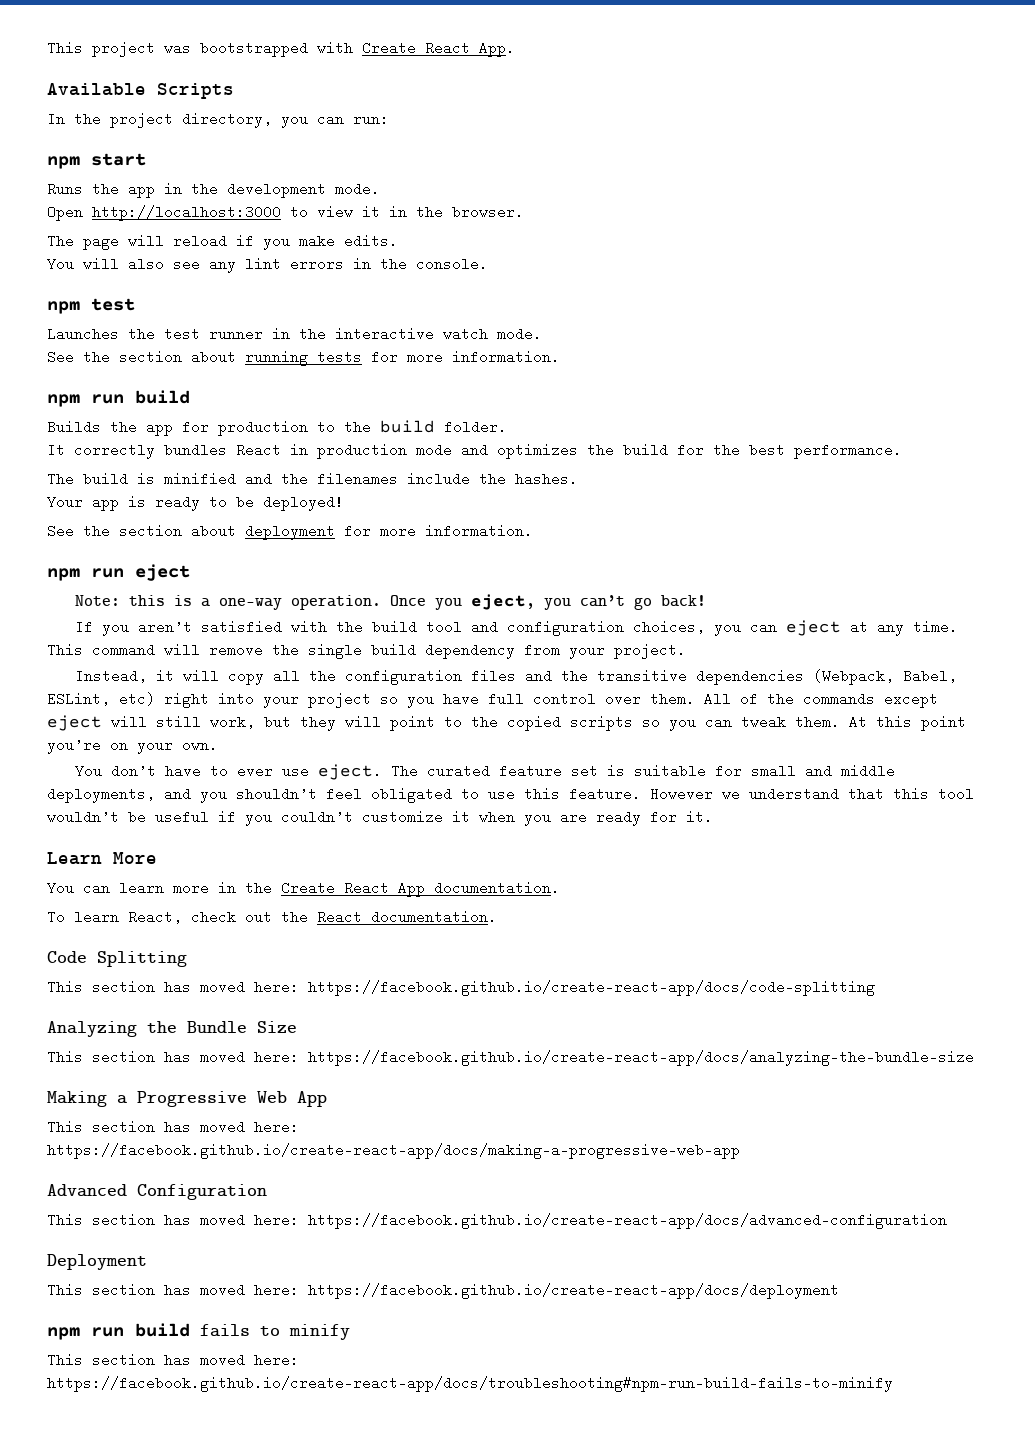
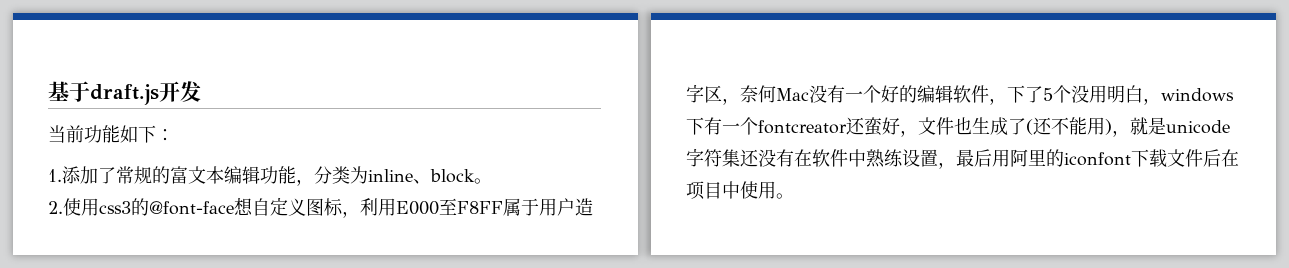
- This project was bootstrapped with Create React App.
- Available Scripts
- In the project directory, you can run:
- npm start
- Runs the app in the development mode.
- Open http://localhost:3000 to view it in the browser.
- The page will reload if you make edits.
- You will also see any lint errors in the console.
- npm test
- Launches the test runner in the interactive watch mode.
- See the section about running tests for more information.
- npm run build
- Builds the app for production to the build folder.
- It correctly bundles React in production mode and optimizes the build for the best performance.
- The build is minified and the filenames include the hashes.
- Your app is ready to be deployed!
- See the section about deployment for more information.
- npm run eject
- Note: this is a one-way operation. Once you eject, you can’t go back!
- If you aren’t satisfied with the build tool and configuration choices, you can eject at any time. This command will remove the single build dependency from your project.
- Instead, it will copy all the configuration files and the transitive dependencies (Webpack, Babel, ESLint, etc) right into your project so you have full control over them. All of the commands except eject will still work, but they will point to the copied scripts so you can tweak them. At this point you’re on your own.
- You don’t have to ever use eject. The curated feature set is suitable for small and middle deployments, and you shouldn’t feel obligated to use this feature. However we understand that this tool wouldn’t be useful if you couldn’t customize it when you are ready for it.
- Learn More
- You can learn more in the Create React App documentation.
- To learn React, check out the React documentation.
- Code Splitting
- This section has moved here: https://facebook.github.io/create-react-app/docs/code-splitting
- Analyzing the Bundle Size
- This section has moved here: https://facebook.github.io/create-react-app/docs/analyzing-the-bundle-size
- Making a Progressive Web App
- This section has moved here: https://facebook.github.io/create-react-app/docs/making-a-progressive-web-app
- Advanced Configuration
- This section has moved here: https://facebook.github.io/create-react-app/docs/advanced-configuration
- Deployment
- This section has moved here: https://facebook.github.io/create-react-app/docs/deployment
- npm run build fails to minify
- This section has moved here: https://facebook.github.io/create-react-app/docs/troubleshooting#npm-run-build-fails-to-minify
+ 基于draft.js开发
+ 当前功能如下：
+ 1.添加了常规的富文本编辑功能，分类为inline、block。
+ 2.使用css3的@font-face想自定义图标，利用E000至F8FF属于用户造字区，奈何Mac没有一个好的编辑软件，下了5个没用明白，windows下有一个fontcreator还蛮好，文件也生成了(还不能用)，就是unicode字符集还没有在软件中熟练设置，最后用阿里的iconfont下载文件后在项目中使用。

